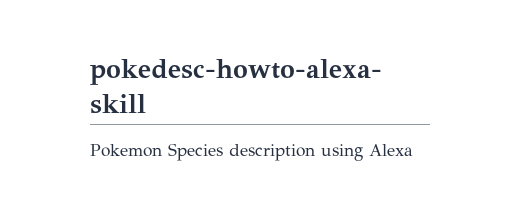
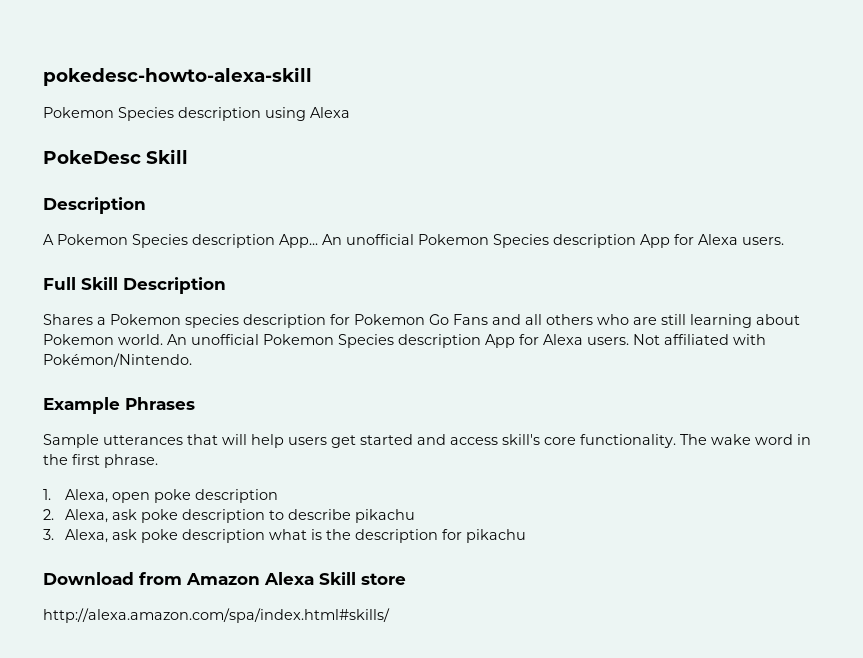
+ PokeDesc Skill
+ Description
+ A Pokemon Species description App... An unofficial Pokemon Species description App for Alexa users.
+ Full Skill Description
+ Shares a Pokemon species description for Pokemon Go Fans and all others who are still learning about Pokemon world. An unofficial Pokemon Species description App for Alexa users. Not affiliated with Pokémon/Nintendo.
+ Example Phrases
+ Sample utterances that will help users get started and access skill's core functionality. The wake word in the first phrase.
+ 1. Alexa, open poke description
+ 2. Alexa, ask poke description to describe pikachu
+ 3. Alexa, ask poke description what is the description for pikachu
+ Download from Amazon Alexa Skill store
+ http://alexa.amazon.com/spa/index.html#skills/

